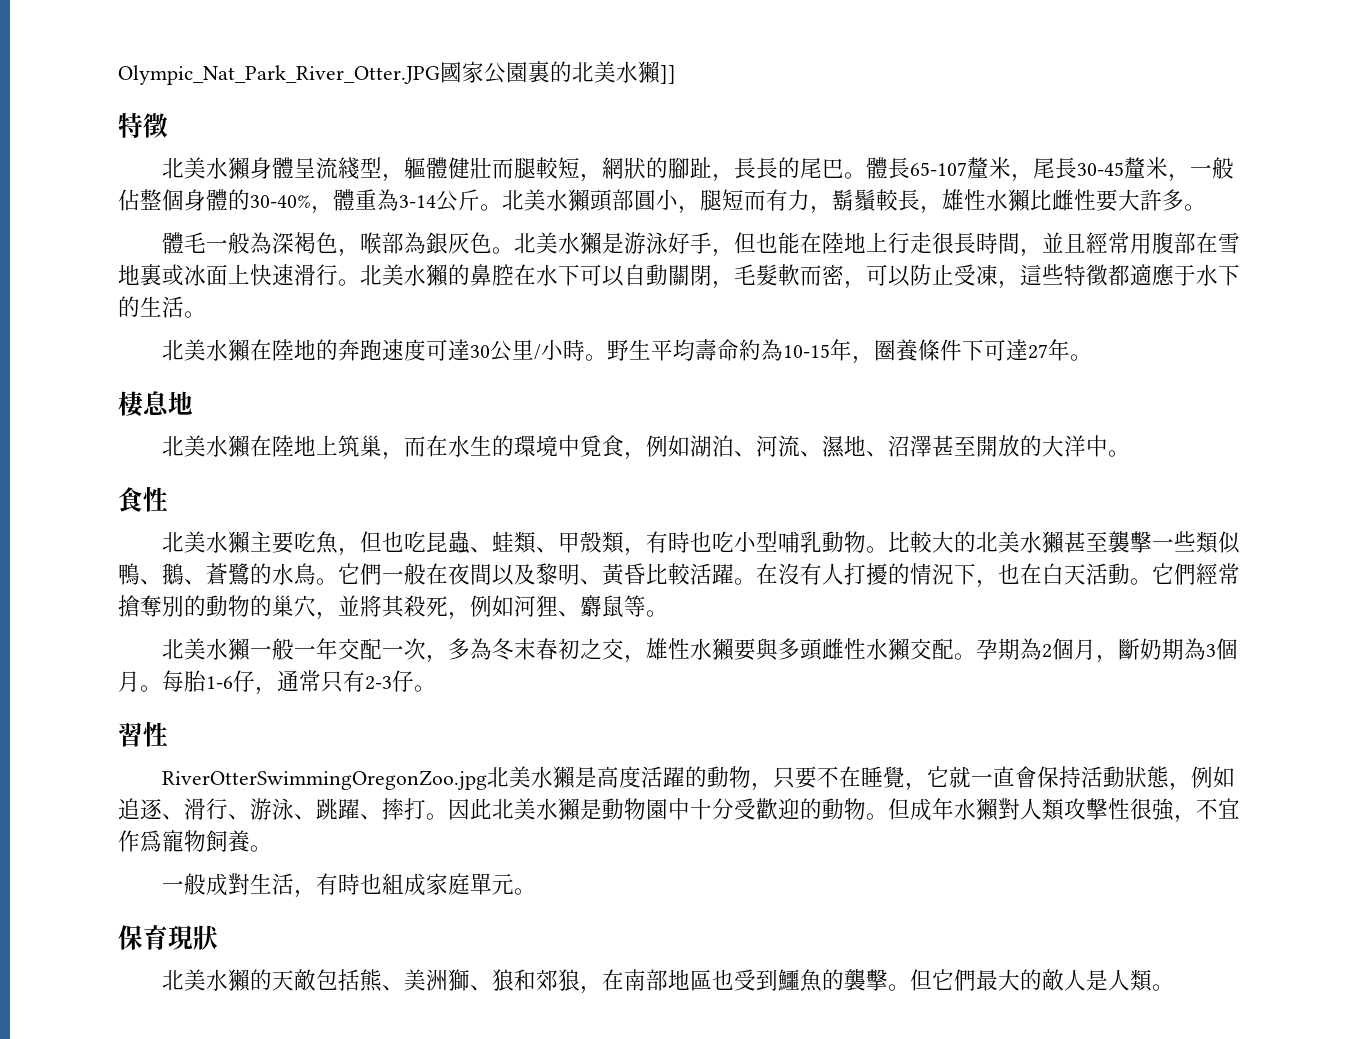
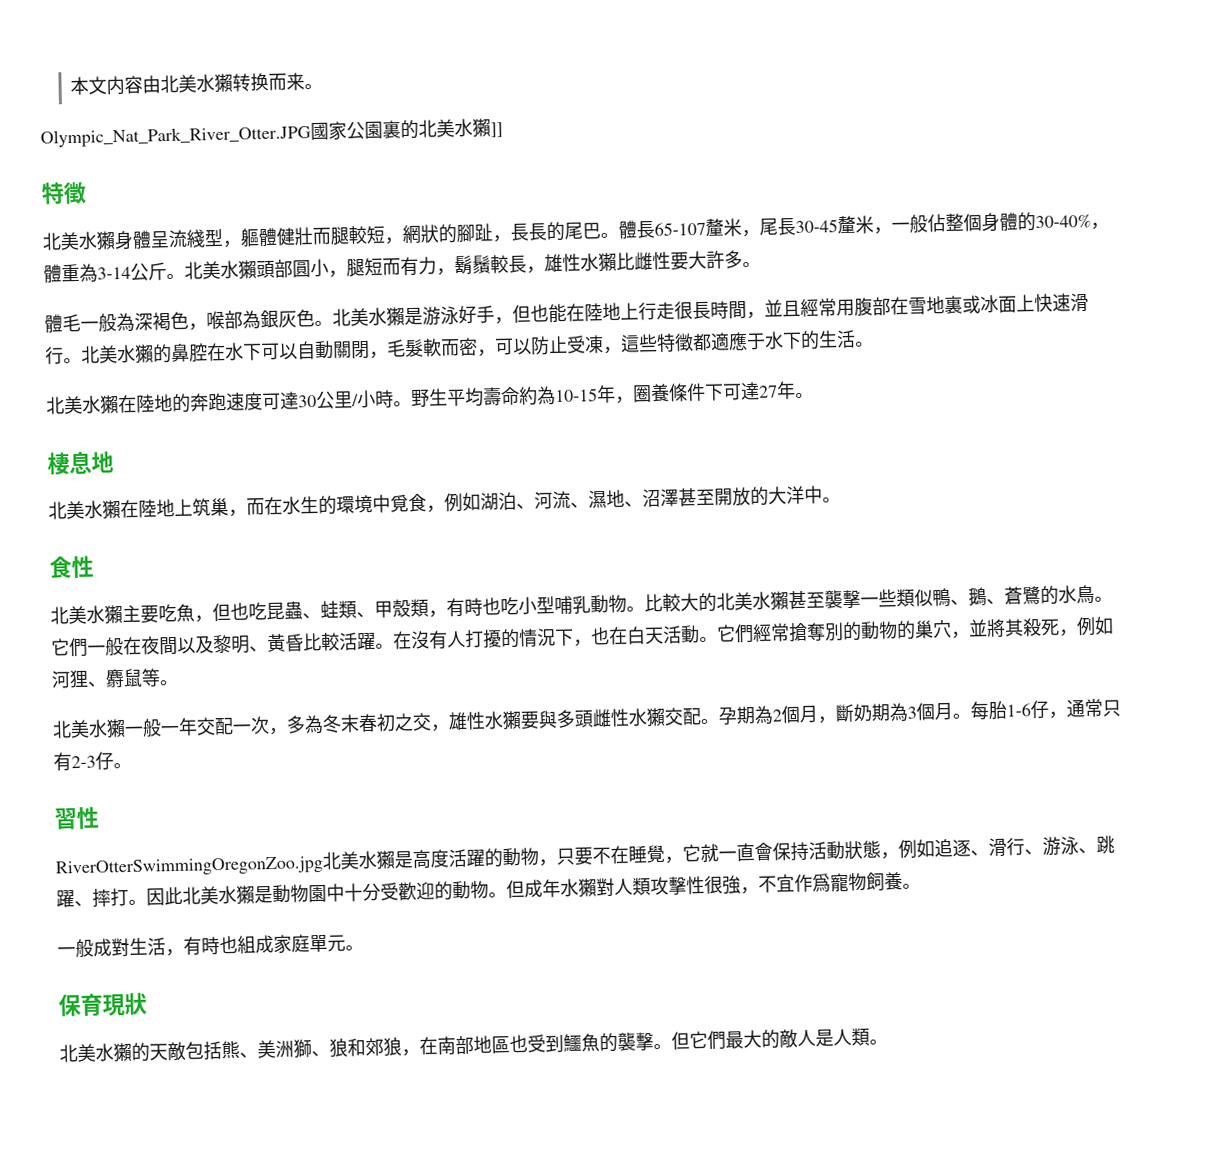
+ 本文内容由北美水獺转换而来。

